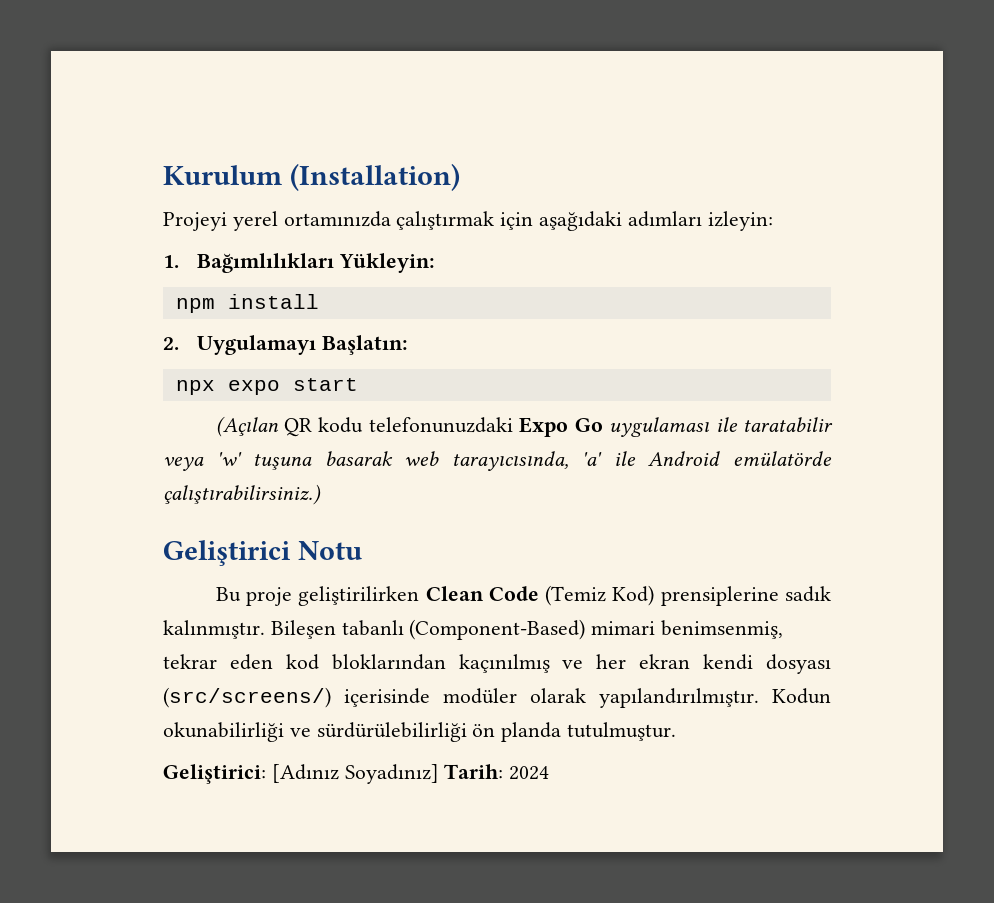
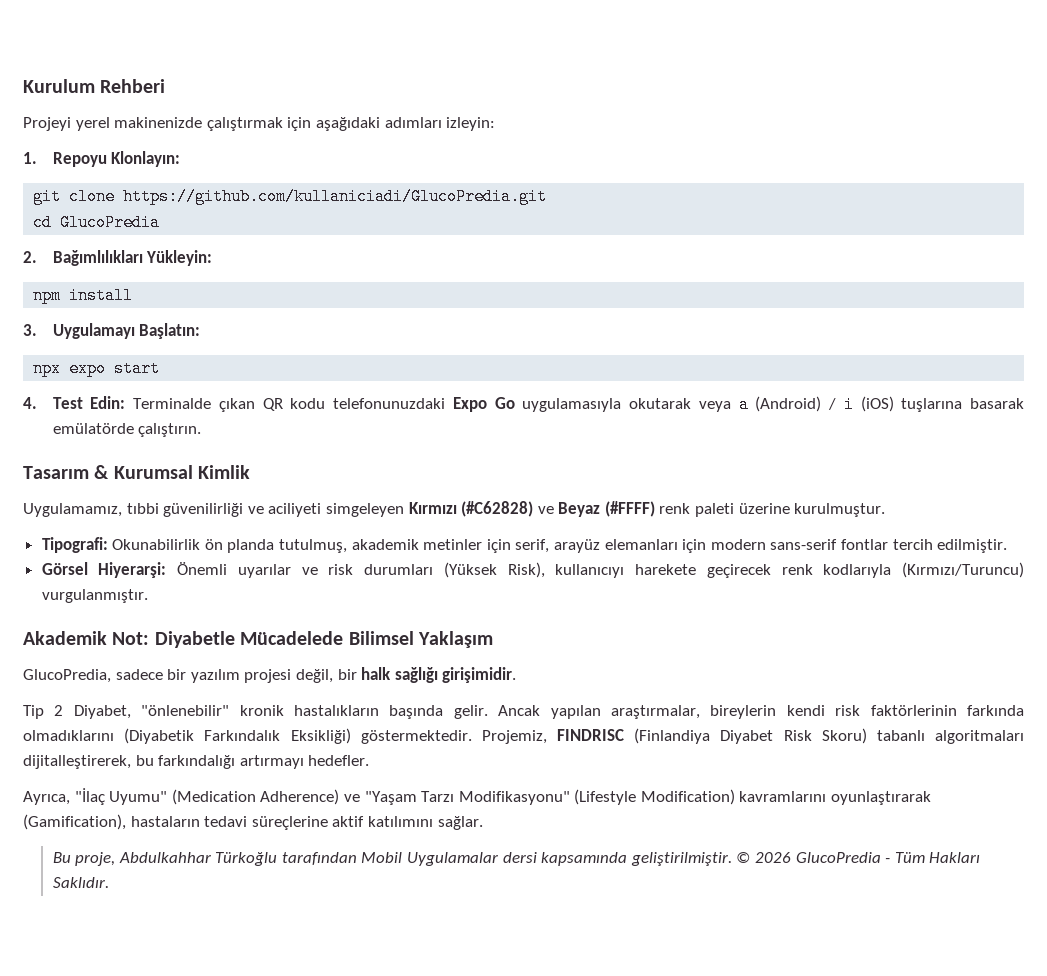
- Kurulum (Installation)
+ Kurulum Rehberi
- Projeyi yerel ortamınızda çalıştırmak için aşağıdaki adımları izleyin:
+ Projeyi yerel makinenizde çalıştırmak için aşağıdaki adımları izleyin:
- 1. Bağımlılıkları Yükleyin:
+ 1. Repoyu Klonlayın:
+ git clone https://github.com/kullaniciadi/GlucoPredia.git
+ cd GlucoPredia
+ 2. Bağımlılıkları Yükleyin:
- 2. Uygulamayı Başlatın:
+ 3. Uygulamayı Başlatın:
- (Açılan QR kodu telefonunuzdaki Expo Go uygulaması ile taratabilir veya 'w' tuşuna basarak web tarayıcısında, 'a' ile Android emülatörde çalıştırabilirsiniz.)
- Geliştirici Notu
- Bu proje geliştirilirken Clean Code (Temiz Kod) prensiplerine sadık kalınmıştır. Bileşen tabanlı (Component-Based) mimari benimsenmiş, tekrar eden kod bloklarından kaçınılmış ve her ekran kendi dosyası (src/screens/) içerisinde modüler olarak yapılandırılmıştır. Kodun okunabilirliği ve sürdürülebilirliği ön planda tutulmuştur.
- Geliştirici: [Adınız Soyadınız] Tarih: 2024
+ 4. Test Edin: Terminalde çıkan QR kodu telefonunuzdaki Expo Go uygulamasıyla okutarak veya a (Android) / i (iOS) tuşlarına basarak emülatörde çalıştırın.
+ Tasarım & Kurumsal Kimlik
+ Uygulamamız, tıbbi güvenilirliği ve aciliyeti simgeleyen Kırmızı (#C62828) ve Beyaz (#FFFF) renk paleti üzerine kurulmuştur.
+ Tipografi: Okunabilirlik ön planda tutulmuş, akademik metinler için serif, arayüz elemanları için modern sans-serif fontlar tercih edilmiştir.
+ Görsel Hiyerarşi: Önemli uyarılar ve risk durumları (Yüksek Risk), kullanıcıyı harekete geçirecek renk kodlarıyla (Kırmızı/Turuncu) vurgulanmıştır.
+ Akademik Not: Diyabetle Mücadelede Bilimsel Yaklaşım
+ GlucoPredia, sadece bir yazılım projesi değil, bir halk sağlığı girişimidir.
+ Tip 2 Diyabet, "önlenebilir" kronik hastalıkların başında gelir. Ancak yapılan araştırmalar, bireylerin kendi risk faktörlerinin farkında olmadıklarını (Diyabetik Farkındalık Eksikliği) göstermektedir. Projemiz, FINDRISC (Finlandiya Diyabet Risk Skoru) tabanlı algoritmaları dijitalleştirerek, bu farkındalığı artırmayı hedefler.
+ Ayrıca, "İlaç Uyumu" (Medication Adherence) ve "Yaşam Tarzı Modifikasyonu" (Lifestyle Modification) kavramlarını oyunlaştırarak (Gamification), hastaların tedavi süreçlerine aktif katılımını sağlar.
+ Bu proje, Abdulkahhar Türkoğlu tarafından Mobil Uygulamalar dersi kapsamında geliştirilmiştir. © 2026 GlucoPredia - Tüm Hakları Saklıdır.

